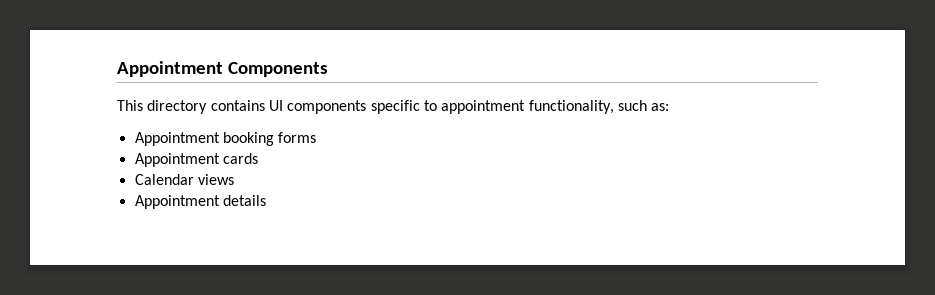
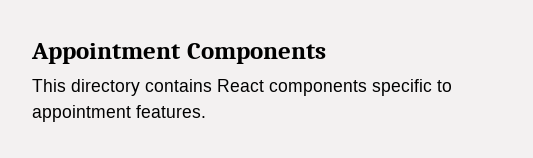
- This directory contains UI components specific to appointment functionality, such as:
- Appointment booking forms
- Appointment cards
- Calendar views
- Appointment details
+ This directory contains React components specific to appointment features.

